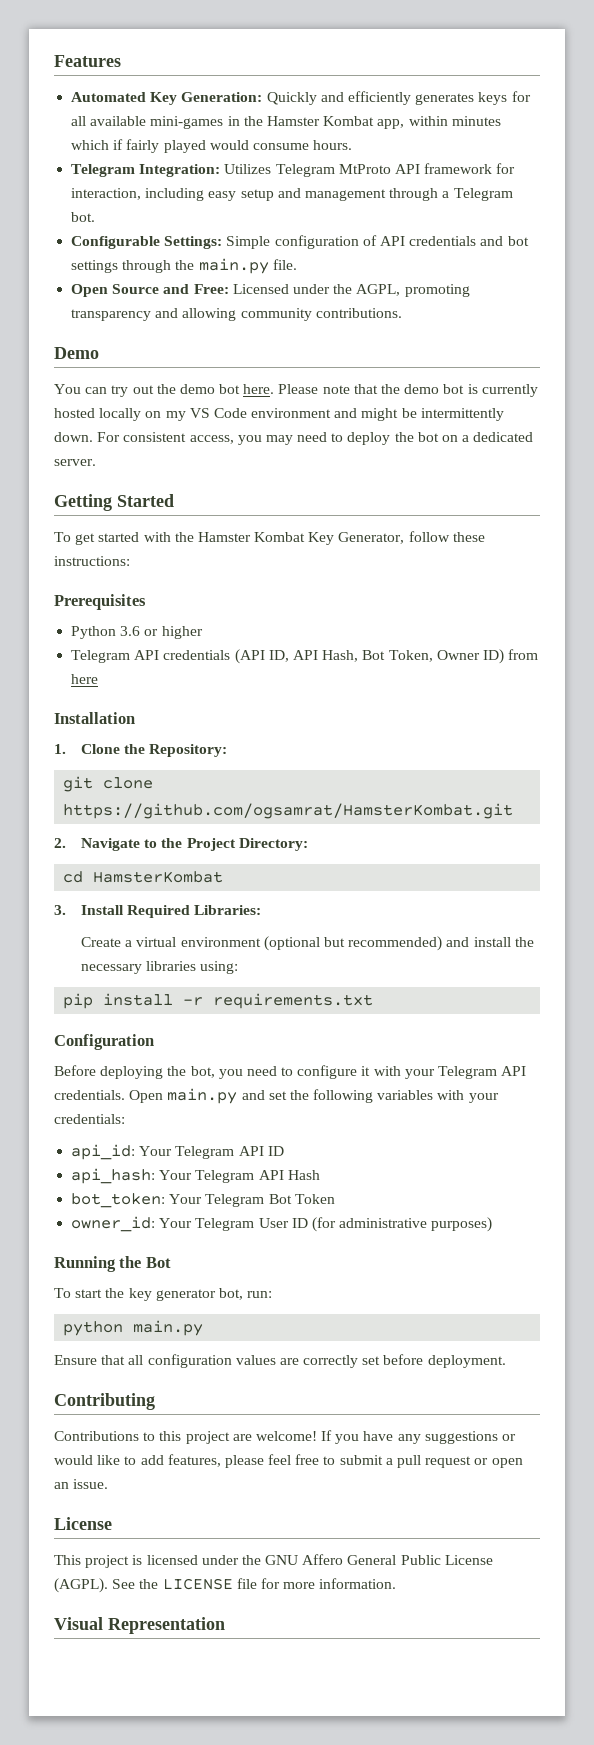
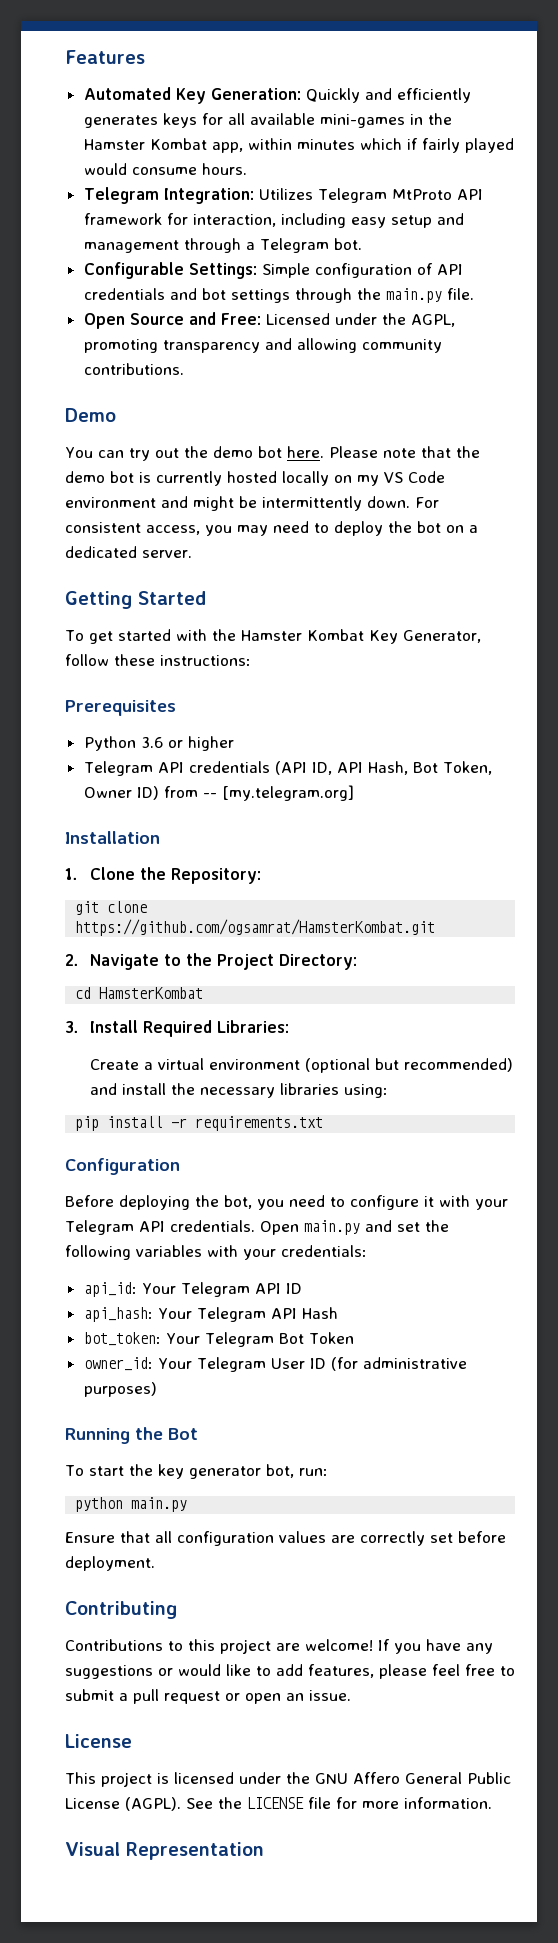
- Telegram API credentials (API ID, API Hash, Bot Token, Owner ID) from here
+ Telegram API credentials (API ID, API Hash, Bot Token, Owner ID) from -- [my.telegram.org]

